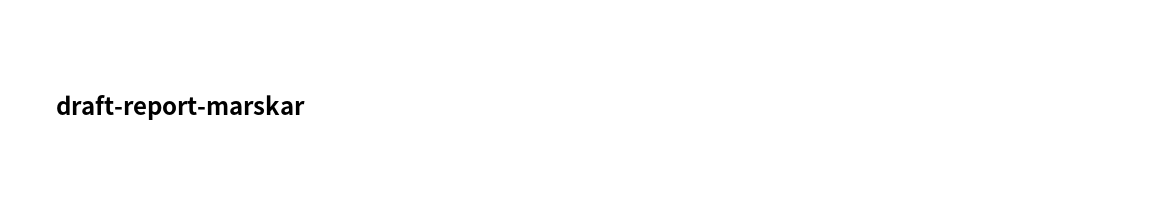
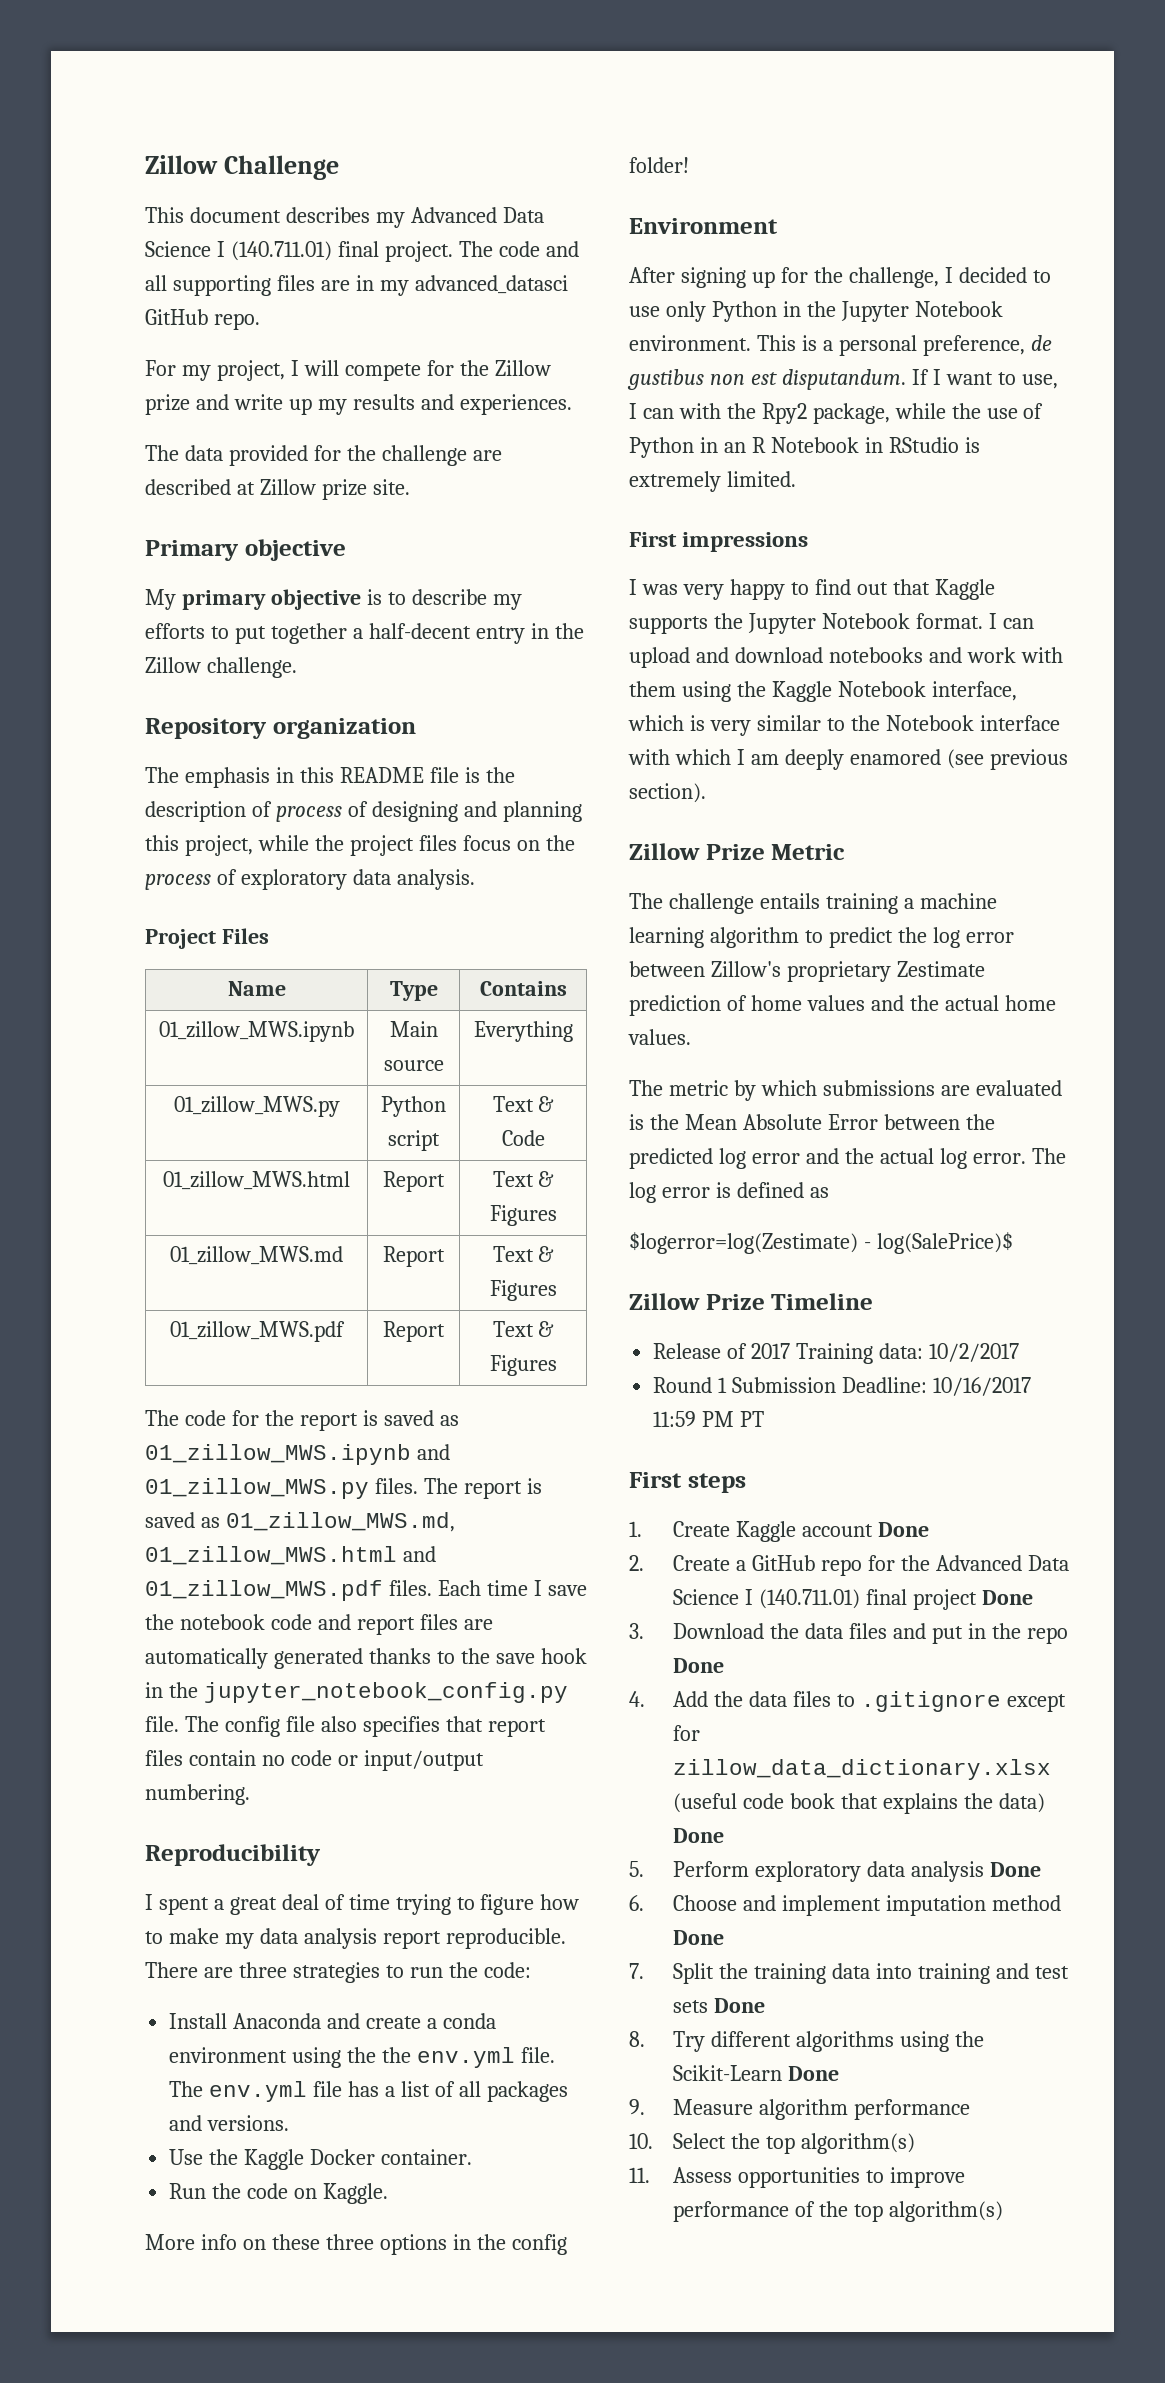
- draft-report-marskar
+ Zillow Challenge
+ This document describes my Advanced Data Science I (140.711.01) final project. The code and all supporting files are in my advanced_datasci GitHub repo.
+ For my project, I will compete for the Zillow prize and write up my results and experiences.
+ The data provided for the challenge are described at Zillow prize site.
+ Primary objective
+ My primary objective is to describe my efforts to put together a half-decent entry in the Zillow challenge.
+ Repository organization
+ The emphasis in this README file is the description of process of designing and planning this project, while the project files focus on the process of exploratory data analysis.
+ Project Files
+ Name | Type | Contains
+ 01_zillow_MWS.ipynb | Main source | Everything
+ 01_zillow_MWS.py | Python script | Text & Code
+ 01_zillow_MWS.html | Report | Text & Figures
+ 01_zillow_MWS.md | Report | Text & Figures
+ 01_zillow_MWS.pdf | Report | Text & Figures
+ The code for the report is saved as 01_zillow_MWS.ipynb and 01_zillow_MWS.py files. The report is saved as 01_zillow_MWS.md, 01_zillow_MWS.html and 01_zillow_MWS.pdf files. Each time I save the notebook code and report files are automatically generated thanks to the save hook in the jupyter_notebook_config.py file. The config file also specifies that report files contain no code or input/output numbering.
+ Reproducibility
+ I spent a great deal of time trying to figure how to make my data analysis report reproducible. There are three strategies to run the code:
+ Install Anaconda and create a conda environment using the the env.yml file. The env.yml file has a list of all packages and versions.
+ Use the Kaggle Docker container.
+ Run the code on Kaggle.
+ More info on these three options in the config folder!
+ Environment
+ After signing up for the challenge, I decided to use only Python in the Jupyter Notebook environment. This is a personal preference, de gustibus non est disputandum. If I want to use, I can with the Rpy2 package, while the use of Python in an R Notebook in RStudio is extremely limited.
+ First impressions
+ I was very happy to find out that Kaggle supports the Jupyter Notebook format. I can upload and download notebooks and work with them using the Kaggle Notebook interface, which is very similar to the Notebook interface with which I am deeply enamored (see previous section).
+ Zillow Prize Metric
+ The challenge entails training a machine learning algorithm to predict the log error between Zillow's proprietary Zestimate prediction of home values and the actual home values.
+ The metric by which submissions are evaluated is the Mean Absolute Error between the predicted log error and the actual log error. The log error is defined as
+ $logerror=log(Zestimate) - log(SalePrice)$
+ Zillow Prize Timeline
+ Release of 2017 Training data: 10/2/2017
+ Round 1 Submission Deadline: 10/16/2017 11:59 PM PT
+ First steps
+ 1. Create Kaggle account Done
+ 2. Create a GitHub repo for the Advanced Data Science I (140.711.01) final project Done
+ 3. Download the data files and put in the repo Done
+ 4. Add the data files to .gitignore except for zillow_data_dictionary.xlsx (useful code book that explains the data) Done
+ 5. Perform exploratory data analysis Done
+ 6. Choose and implement imputation method Done
+ 7. Split the training data into training and test sets Done
+ 8. Try different algorithms using the Scikit-Learn Done
+ 9. Measure algorithm performance
+ 10. Select the top algorithm(s)
+ 11. Assess opportunities to improve performance of the top algorithm(s)

